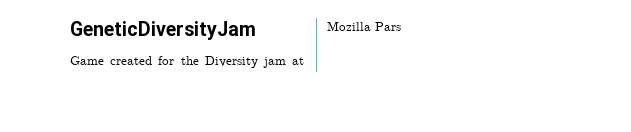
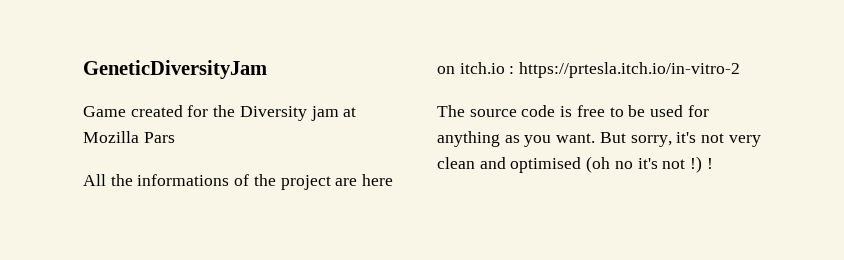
+ All the informations of the project are here on itch.io : https://prtesla.itch.io/in-vitro-2
+ The source code is free to be used for anything as you want. But sorry, it's not very clean and optimised (oh no it's not !) !

